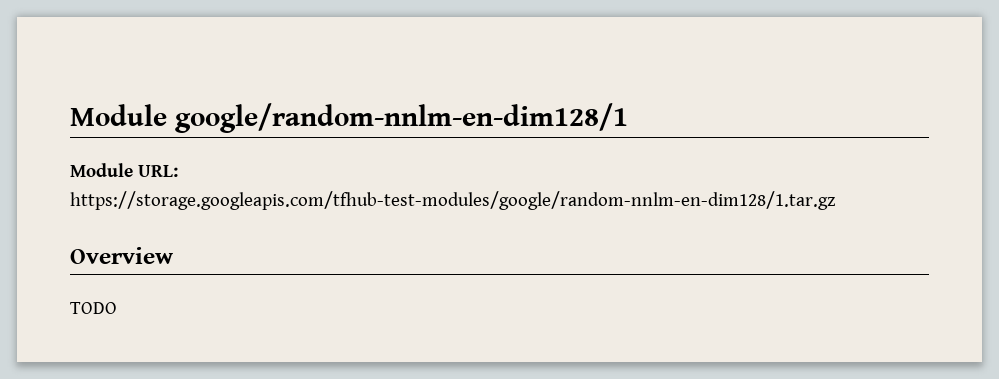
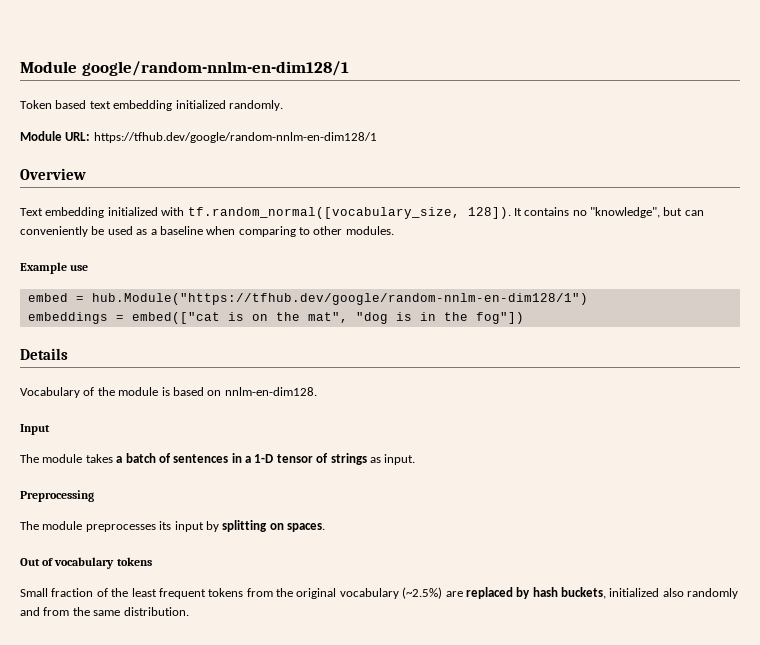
+ Token based text embedding initialized randomly.
- Module URL: https://storage.googleapis.com/tfhub-test-modules/google/random-nnlm-en-dim128/1.tar.gz
+ Module URL: https://tfhub.dev/google/random-nnlm-en-dim128/1
- TODO
+ Text embedding initialized with tf.random_normal([vocabulary_size, 128]). It contains no "knowledge", but can conveniently be used as a baseline when comparing to other modules.
+ Example use
+ embed = hub.Module("https://tfhub.dev/google/random-nnlm-en-dim128/1")
+ embeddings = embed(["cat is on the mat", "dog is in the fog"])
+ Details
+ Vocabulary of the module is based on nnlm-en-dim128.
+ Input
+ The module takes a batch of sentences in a 1-D tensor of strings as input.
+ Preprocessing
+ The module preprocesses its input by splitting on spaces.
+ Out of vocabulary tokens
+ Small fraction of the least frequent tokens from the original vocabulary (~2.5%) are replaced by hash buckets, initialized also randomly and from the same distribution.

